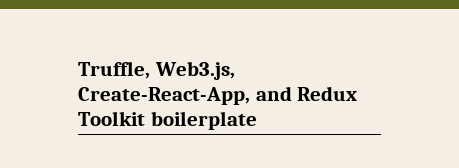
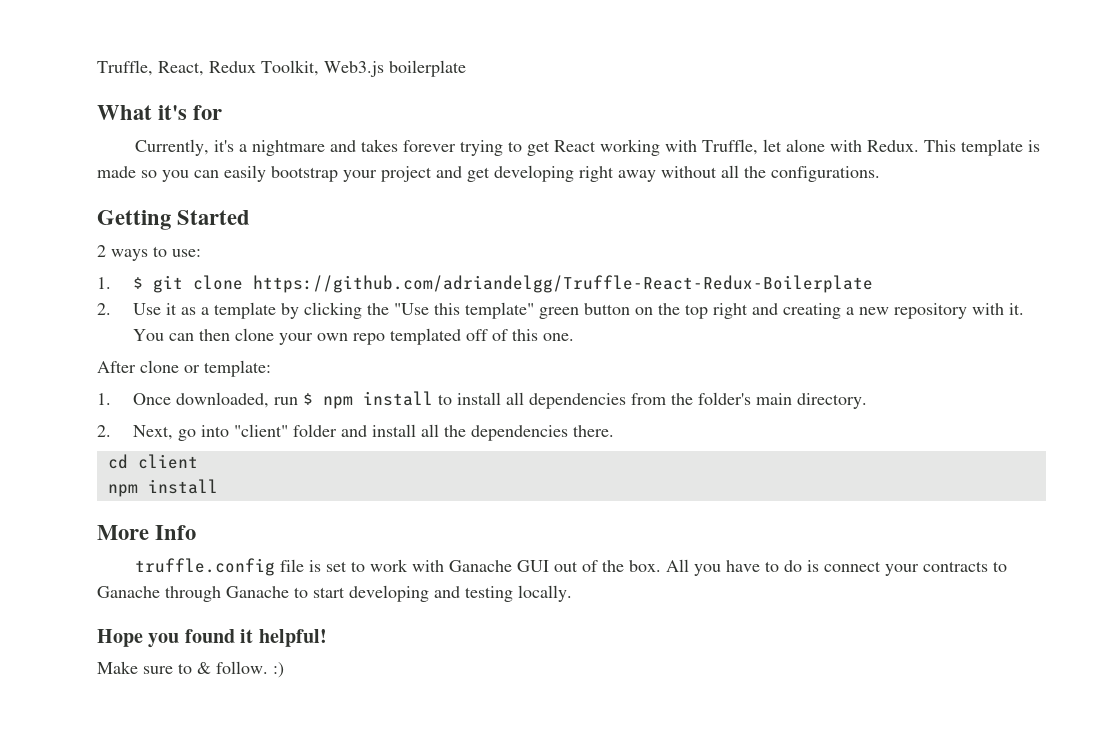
- Truffle, Web3.js, Create-React-App, and Redux Toolkit boilerplate
+ Truffle, React, Redux Toolkit, Web3.js boilerplate
+ What it's for
+ Currently, it's a nightmare and takes forever trying to get React working with Truffle, let alone with Redux. This template is made so you can easily bootstrap your project and get developing right away without all the configurations.
+ Getting Started
+ 2 ways to use:
+ 1. $ git clone https://github.com/adriandelgg/Truffle-React-Redux-Boilerplate
+ 2. Use it as a template by clicking the "Use this template" green button on the top right and creating a new repository with it. You can then clone your own repo templated off of this one.
+ After clone or template:
+ 1. Once downloaded, run $ npm install to install all dependencies from the folder's main directory.
+ 2. Next, go into "client" folder and install all the dependencies there.
+ cd client
+ npm install
+ More Info
+ truffle.config file is set to work with Ganache GUI out of the box. All you have to do is connect your contracts to Ganache through Ganache to start developing and testing locally.
+ Hope you found it helpful!
+ Make sure to & follow. :)

